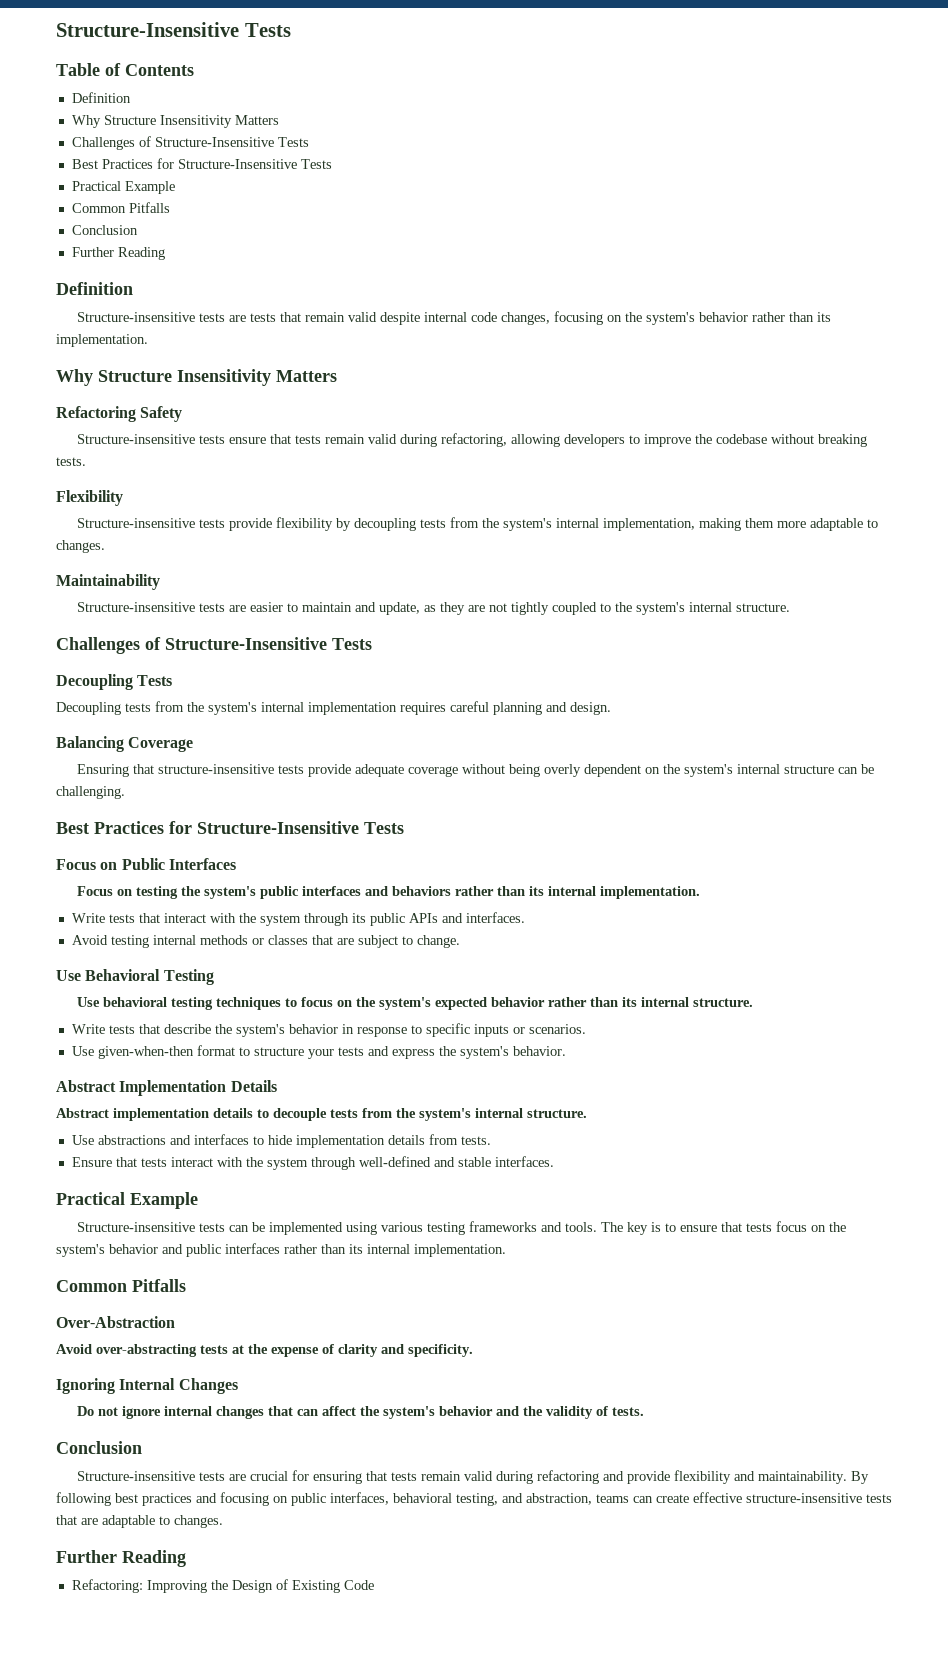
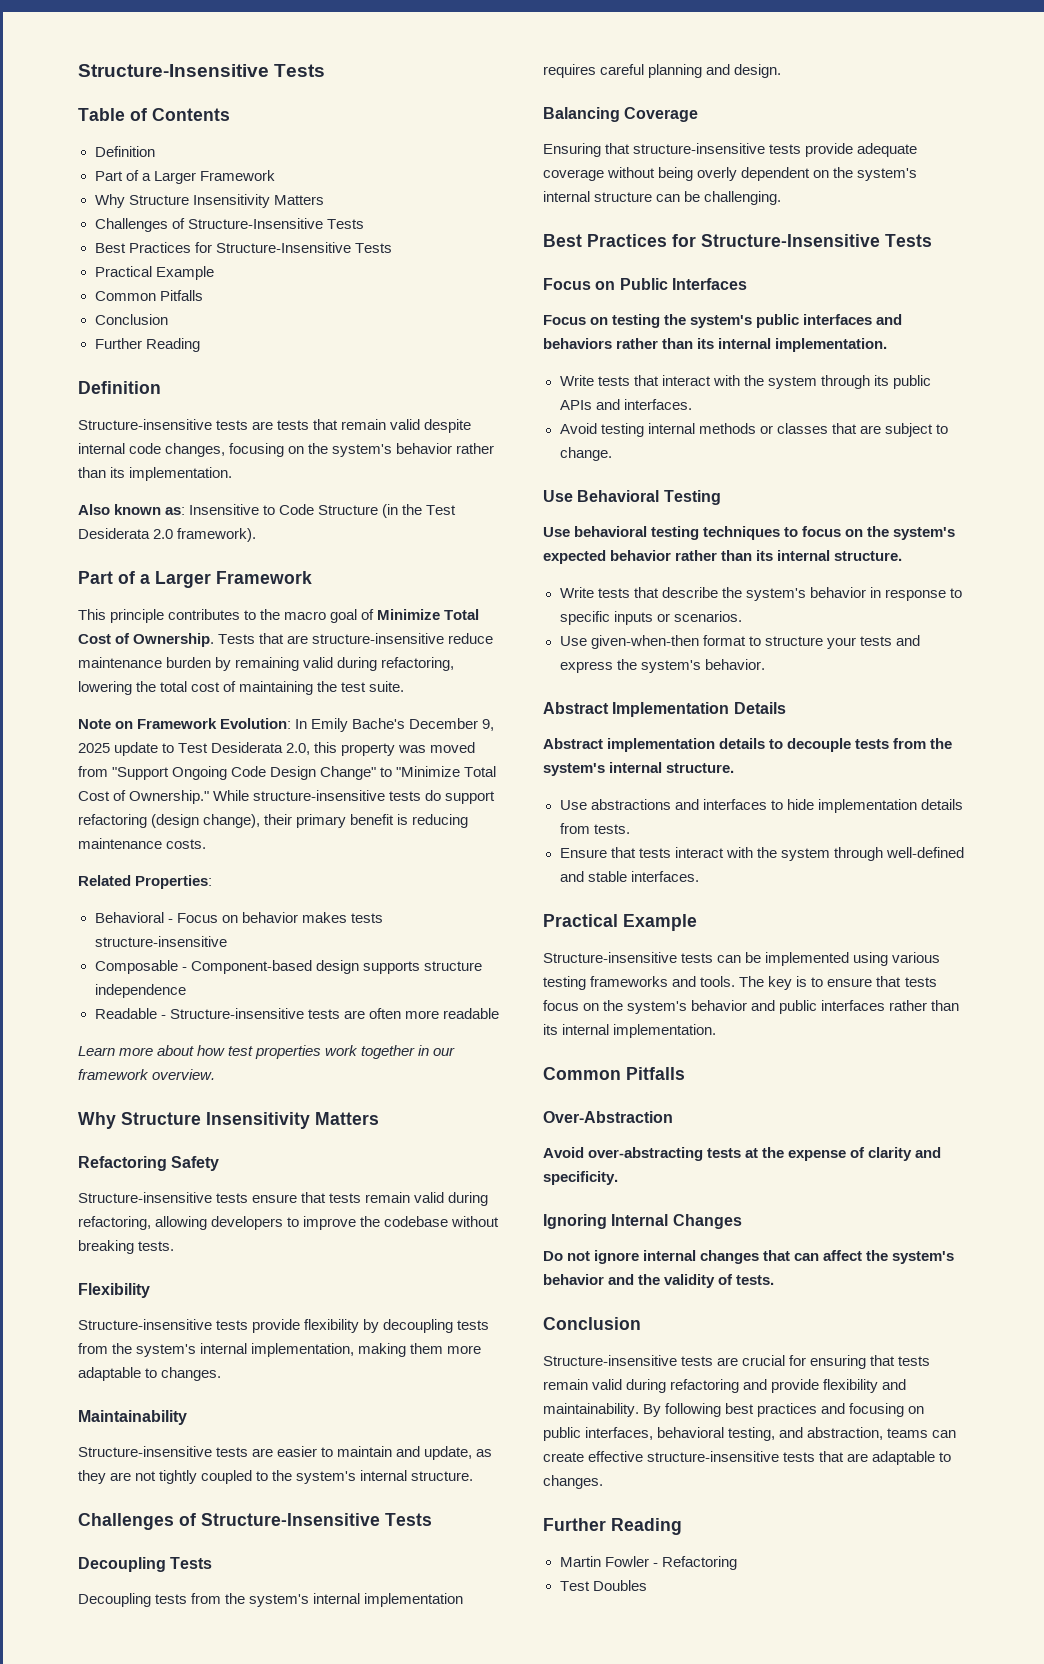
  Table of Contents
  Definition
+ Part of a Larger Framework
+ Also known as: Insensitive to Code Structure (in the Test Desiderata 2.0 framework).
+ Part of a Larger Framework
+ This principle contributes to the macro goal of Minimize Total Cost of Ownership. Tests that are structure-insensitive reduce maintenance burden by remaining valid during refactoring, lowering the total cost of maintaining the test suite.
+ Note on Framework Evolution: In Emily Bache's December 9, 2025 update to Test Desiderata 2.0, this property was moved from "Support Ongoing Code Design Change" to "Minimize Total Cost of Ownership." While structure-insensitive tests do support refactoring (design change), their primary benefit is reducing maintenance costs.
+ Related Properties:
+ Behavioral - Focus on behavior makes tests structure-insensitive
+ Composable - Component-based design supports structure independence
+ Readable - Structure-insensitive tests are often more readable
+ Learn more about how test properties work together in our framework overview.
- Refactoring: Improving the Design of Existing Code
+ Martin Fowler - Refactoring
+ Test Doubles

